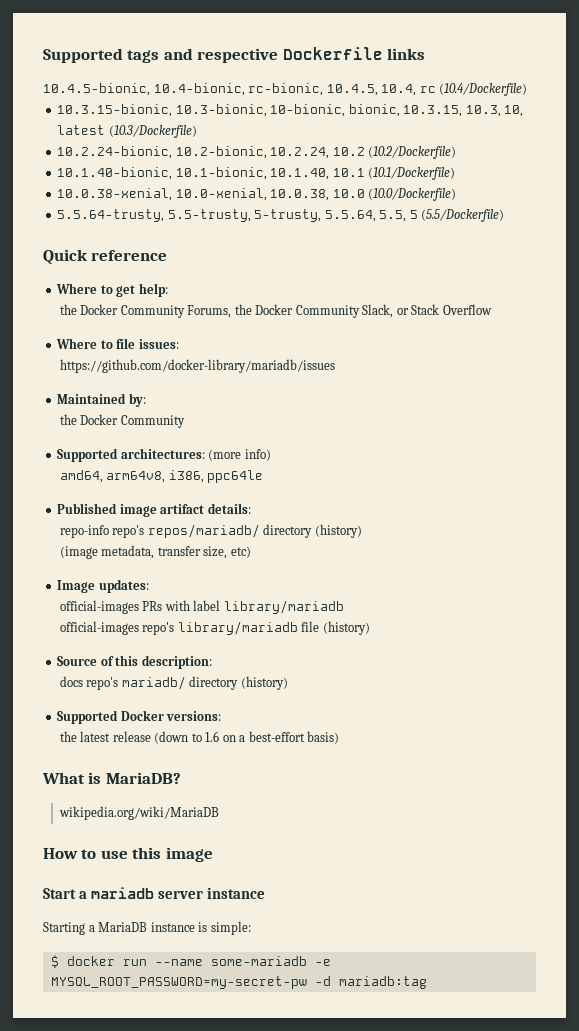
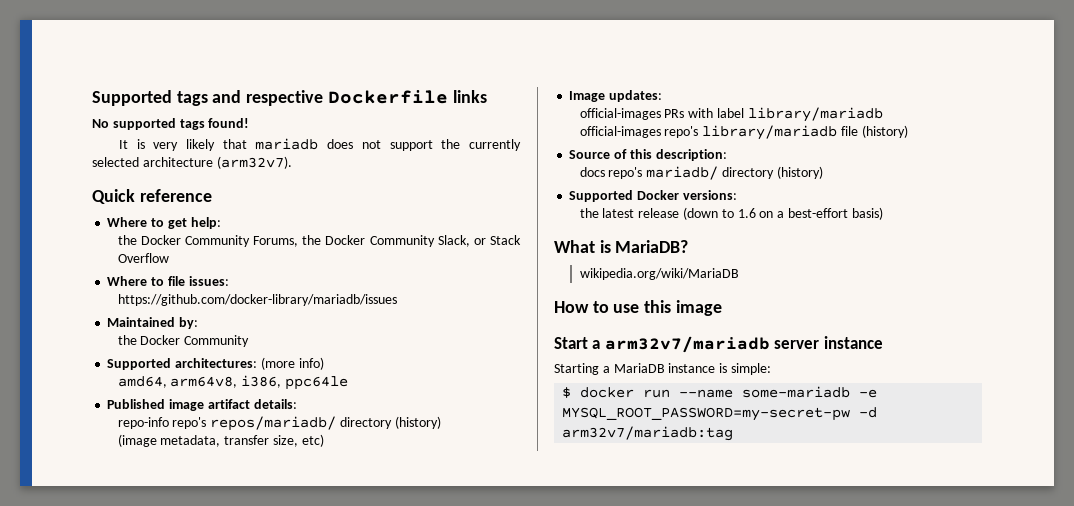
- 10.4.5-bionic, 10.4-bionic, rc-bionic, 10.4.5, 10.4, rc (10.4/Dockerfile)
- 10.3.15-bionic, 10.3-bionic, 10-bionic, bionic, 10.3.15, 10.3, 10, latest (10.3/Dockerfile)
- 10.2.24-bionic, 10.2-bionic, 10.2.24, 10.2 (10.2/Dockerfile)
- 10.1.40-bionic, 10.1-bionic, 10.1.40, 10.1 (10.1/Dockerfile)
- 10.0.38-xenial, 10.0-xenial, 10.0.38, 10.0 (10.0/Dockerfile)
- 5.5.64-trusty, 5.5-trusty, 5-trusty, 5.5.64, 5.5, 5 (5.5/Dockerfile)
+ No supported tags found!
+ It is very likely that mariadb does not support the currently selected architecture (arm32v7).
- Start a mariadb server instance
+ Start a arm32v7/mariadb server instance
- $ docker run --name some-mariadb -e MYSQL_ROOT_PASSWORD=my-secret-pw -d mariadb:tag
+ $ docker run --name some-mariadb -e MYSQL_ROOT_PASSWORD=my-secret-pw -d arm32v7/mariadb:tag

